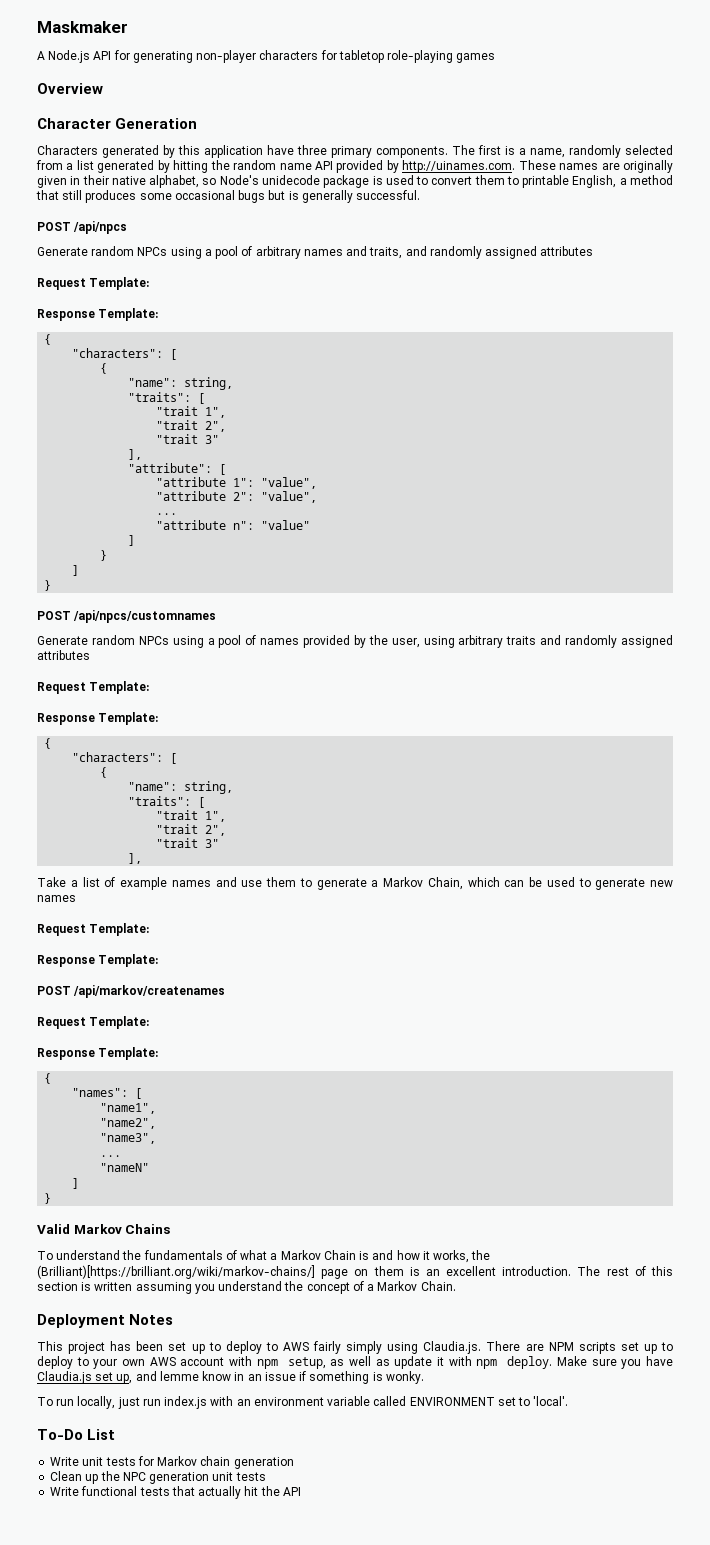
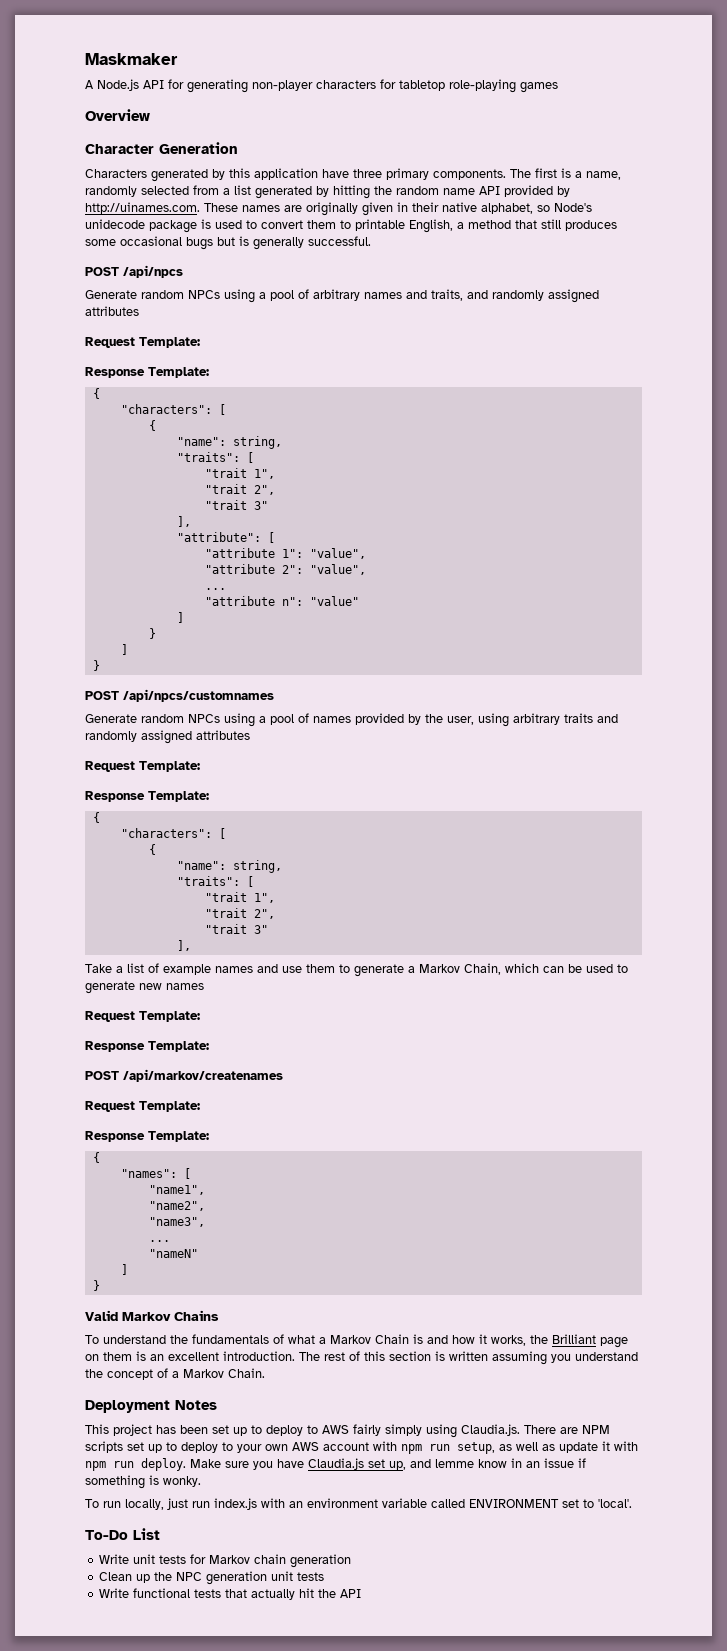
- To understand the fundamentals of what a Markov Chain is and how it works, the (Brilliant)[https://brilliant.org/wiki/markov-chains/] page on them is an excellent introduction.
+ To understand the fundamentals of what a Markov Chain is and how it works, the Brilliant page on them is an excellent introduction.
- This project has been set up to deploy to AWS fairly simply using Claudia.js. There are NPM scripts set up to deploy to your own AWS account with npm setup, as well as update it with npm deploy.
+ This project has been set up to deploy to AWS fairly simply using Claudia.js. There are NPM scripts set up to deploy to your own AWS account with npm run setup, as well as update it with npm run deploy.

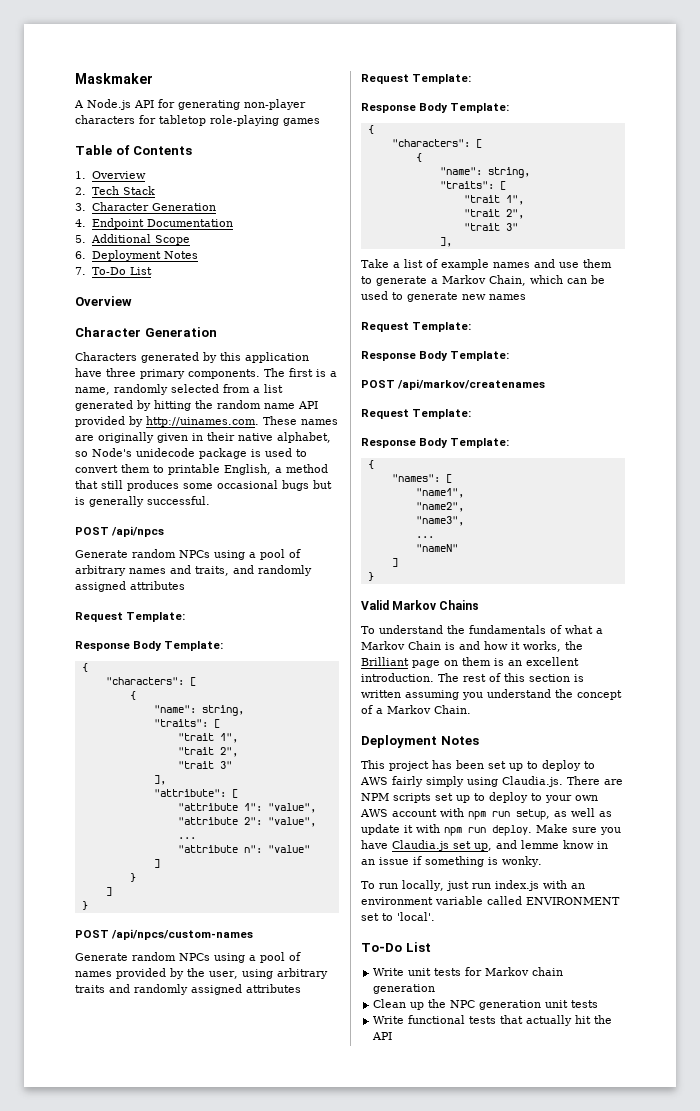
+ Table of Contents
+ 1. Overview
+ 2. Tech Stack
+ 3. Character Generation
+ 4. Endpoint Documentation
+ 5. Additional Scope
+ 6. Deployment Notes
+ 7. To-Do List
  Generate random NPCs using a pool of arbitrary names and traits, and randomly assigned attributes
  Request Template:
- Response Template:
+ Response Body Template:
- POST /api/npcs/customnames
+ POST /api/npcs/custom-names
  Generate random NPCs using a pool of names provided by the user, using arbitrary traits and randomly assigned attributes
  Request Template:
- Response Template:
+ Response Body Template:
  Take a list of example names and use them to generate a Markov Chain, which can be used to generate new names
  Request Template:
- Response Template:
+ Response Body Template:
  POST /api/markov/createnames
  Request Template:
- Response Template:
+ Response Body Template:

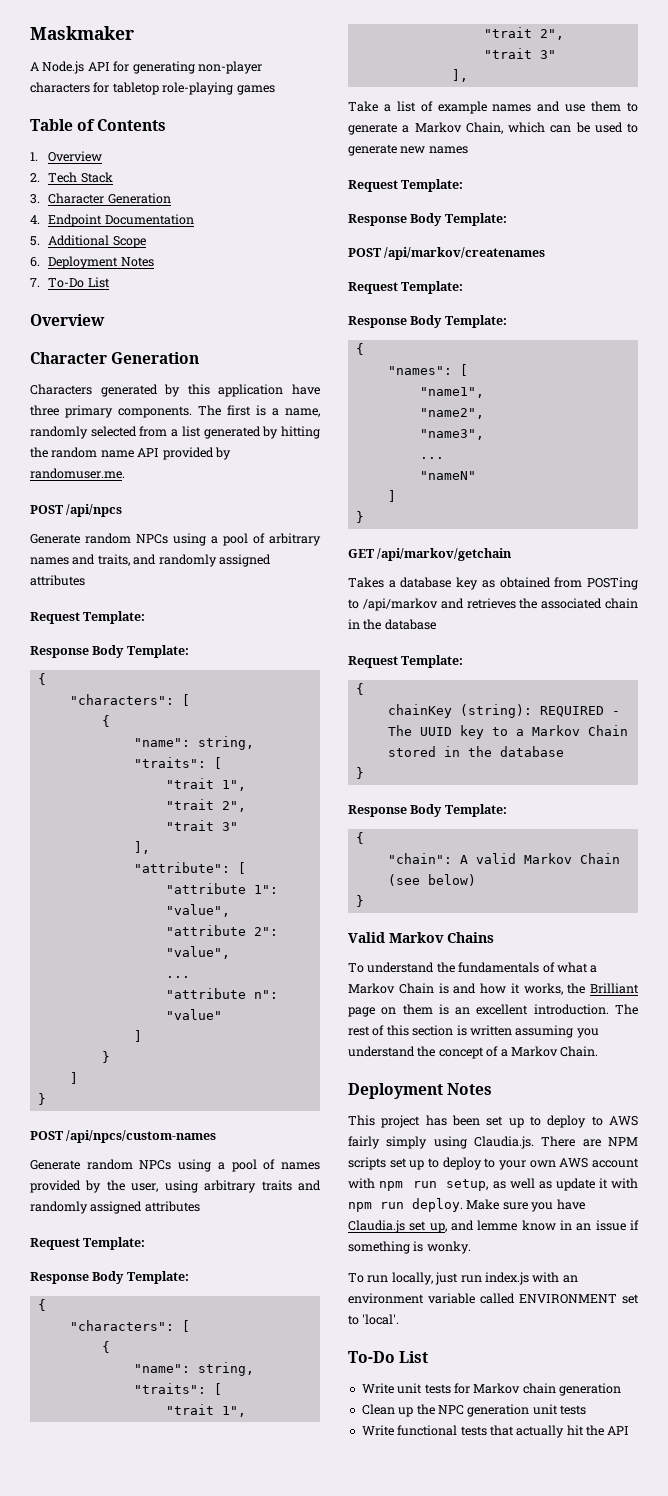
- The first is a name, randomly selected from a list generated by hitting the random name API provided by http://uinames.com. These names are originally given in their native alphabet, so Node's unidecode package is used to convert them to printable English, a method that still produces some occasional bugs but is generally successful.
+ The first is a name, randomly selected from a list generated by hitting the random name API provided by randomuser.me.
+ GET /api/markov/getchain
+ Takes a database key as obtained from POSTing to /api/markov and retrieves the associated chain in the database
+ Request Template:
+ {
+ chainKey (string): REQUIRED - The UUID key to a Markov Chain stored in the database
+ }
+ Response Body Template:
+ {
+ "chain": A valid Markov Chain (see below)
+ }

